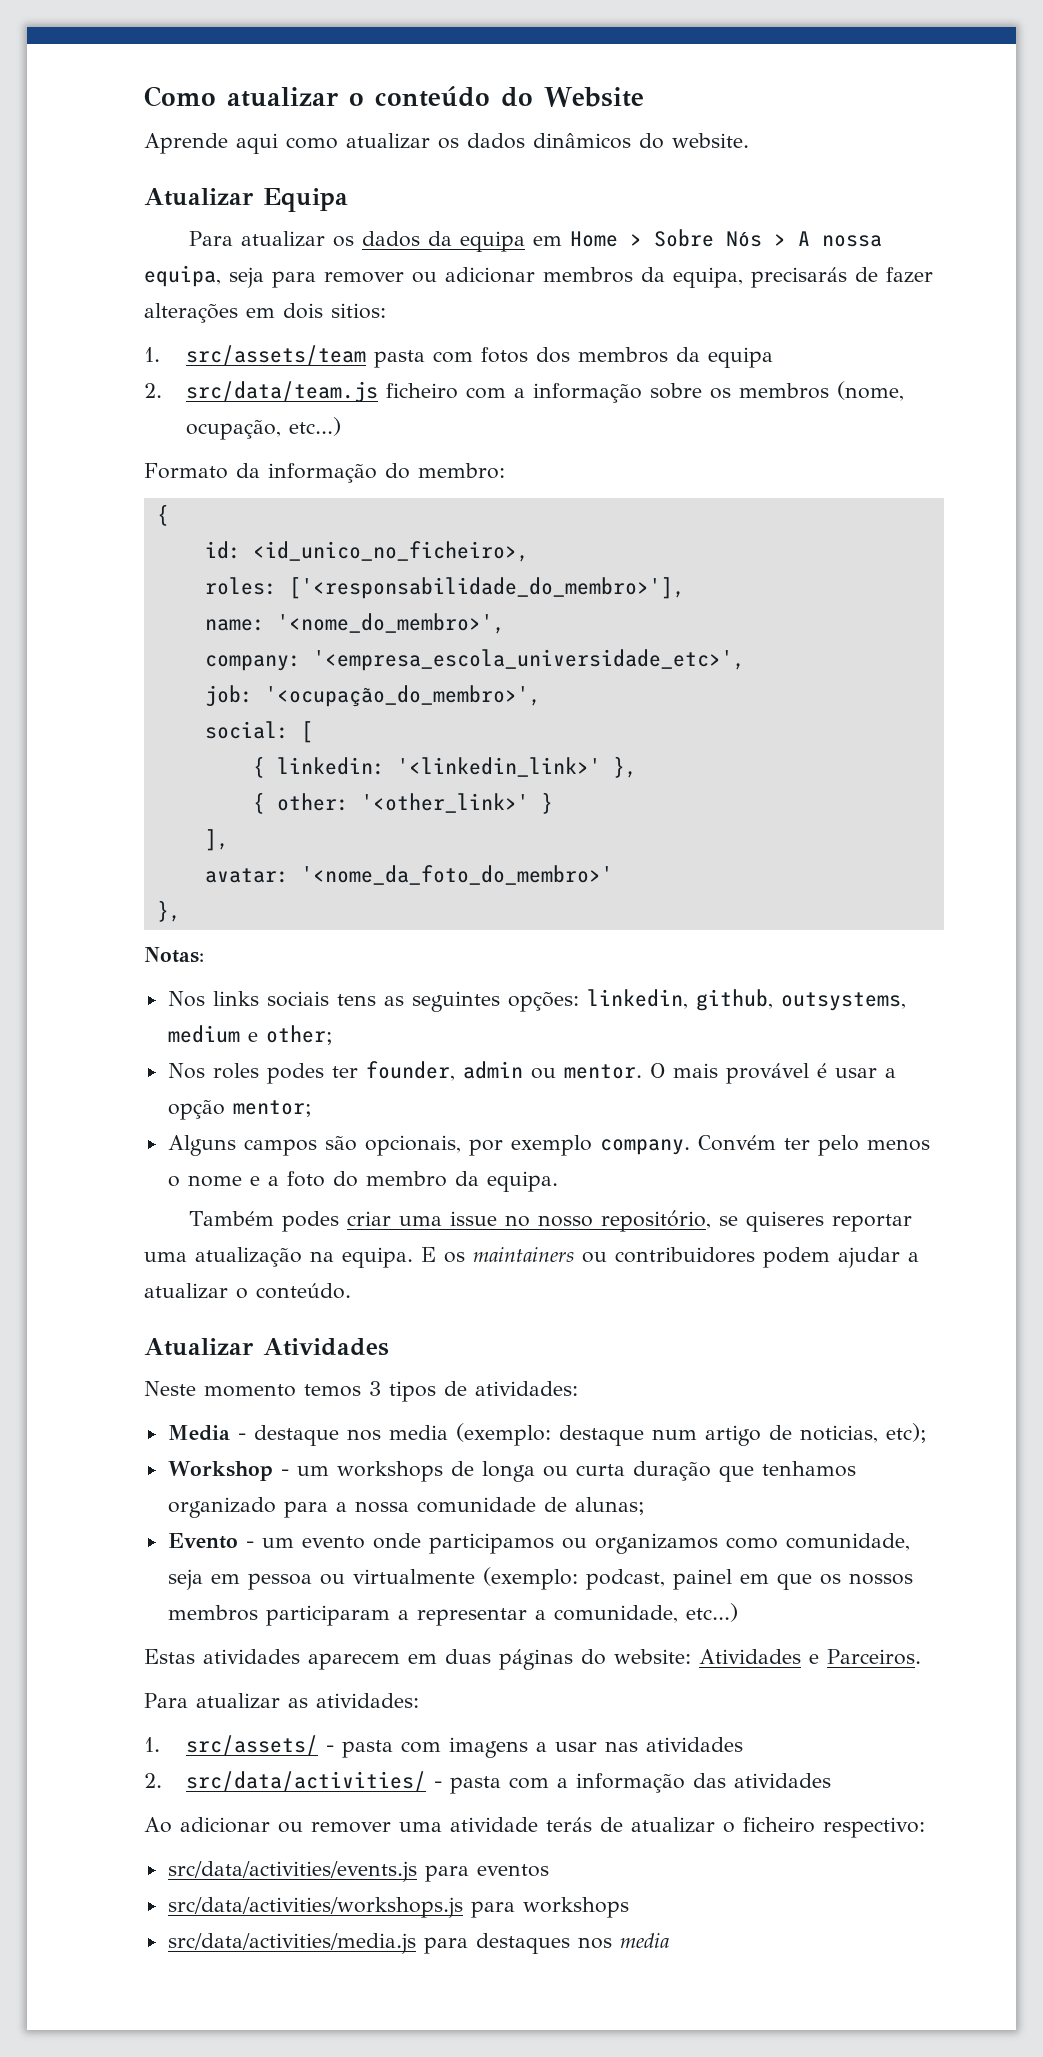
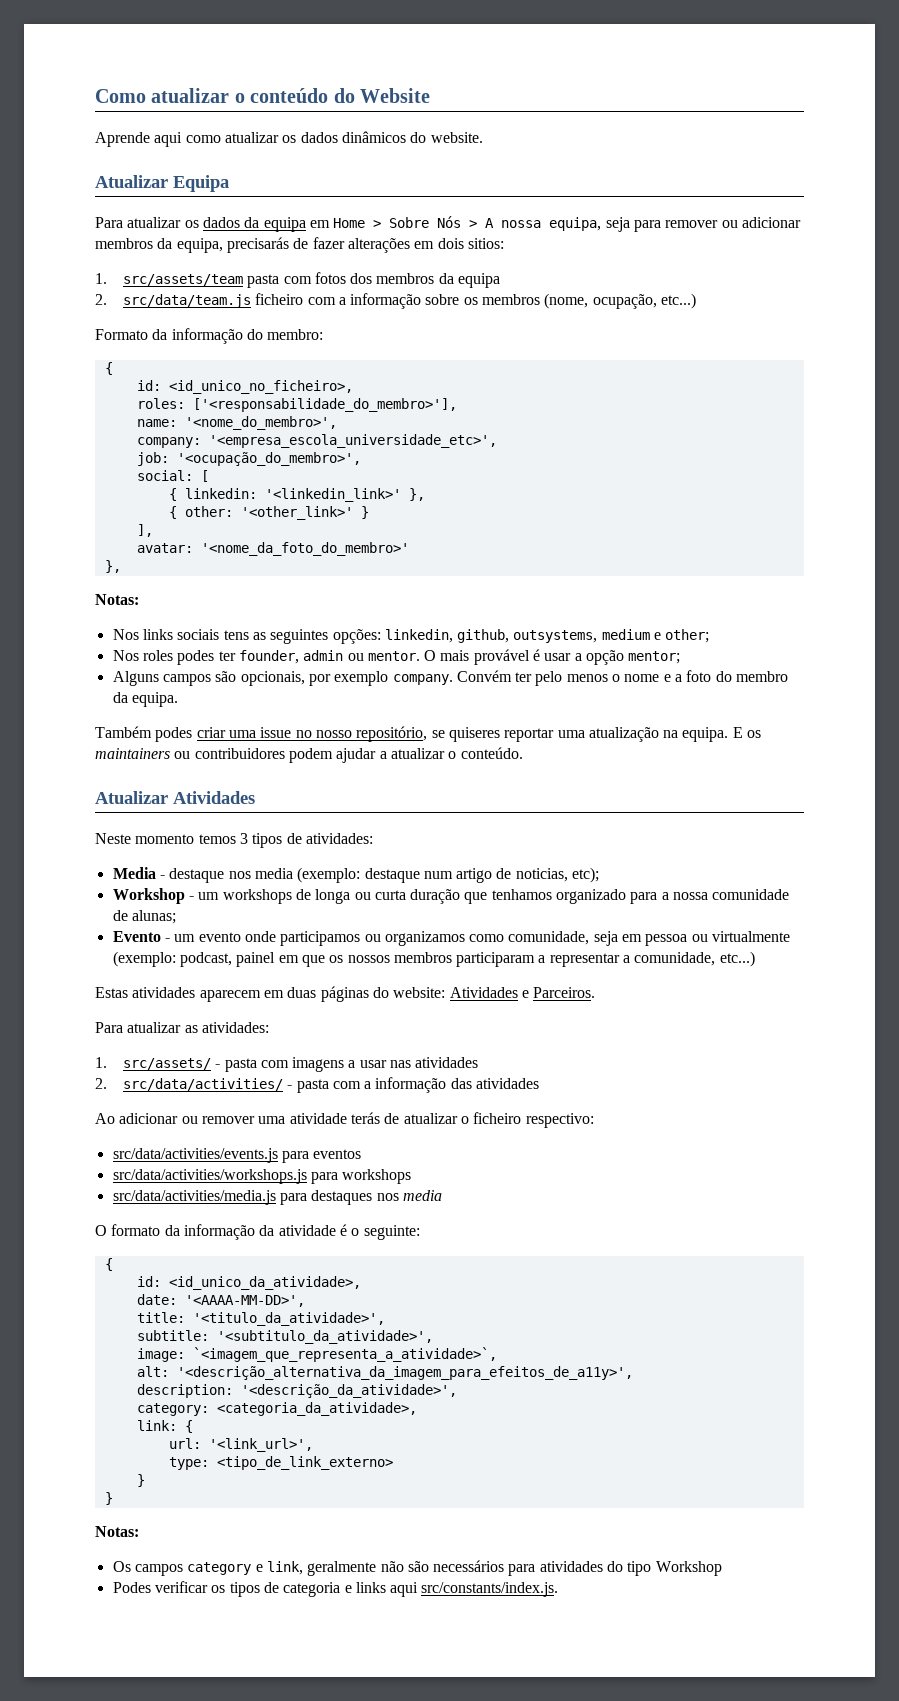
+ O formato da informação da atividade é o seguinte:
+ {
+ id: <id_unico_da_atividade>,
+ date: '<AAAA-MM-DD>',
+ title: '<titulo_da_atividade>',
+ subtitle: '<subtitulo_da_atividade>',
+ image: `<imagem_que_representa_a_atividade>`,
+ alt: '<descrição_alternativa_da_imagem_para_efeitos_de_a11y>',
+ description: '<descrição_da_atividade>',
+ category: <categoria_da_atividade>,
+ link: {
+ url: '<link_url>',
+ type: <tipo_de_link_externo>
+ }
+ }
+ Notas:
+ Os campos category e link, geralmente não são necessários para atividades do tipo Workshop
+ Podes verificar os tipos de categoria e links aqui src/constants/index.js.

